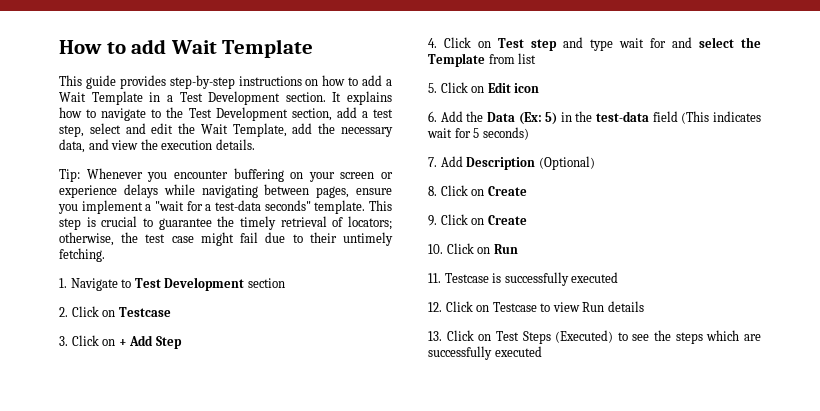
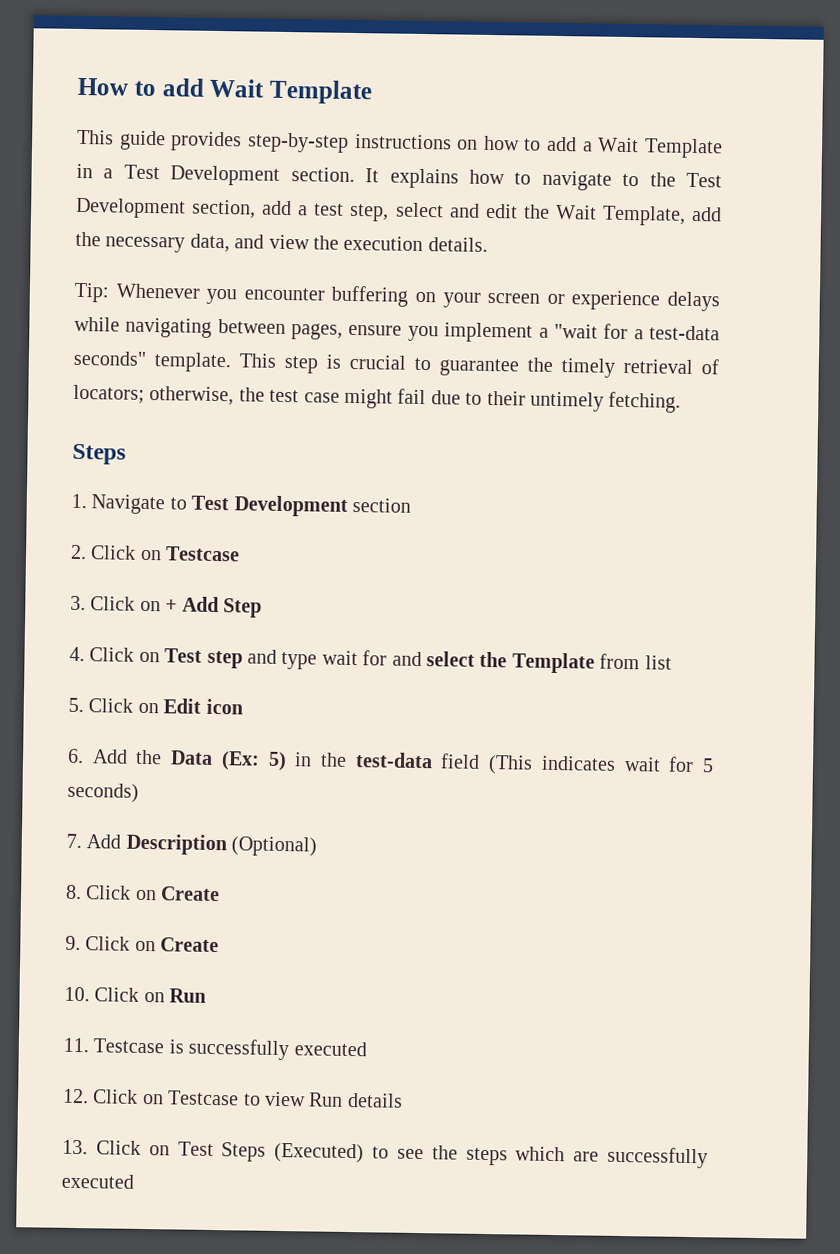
  This step is crucial to guarantee the timely retrieval of locators; otherwise, the test case might fail due to their untimely fetching.
+ Steps

